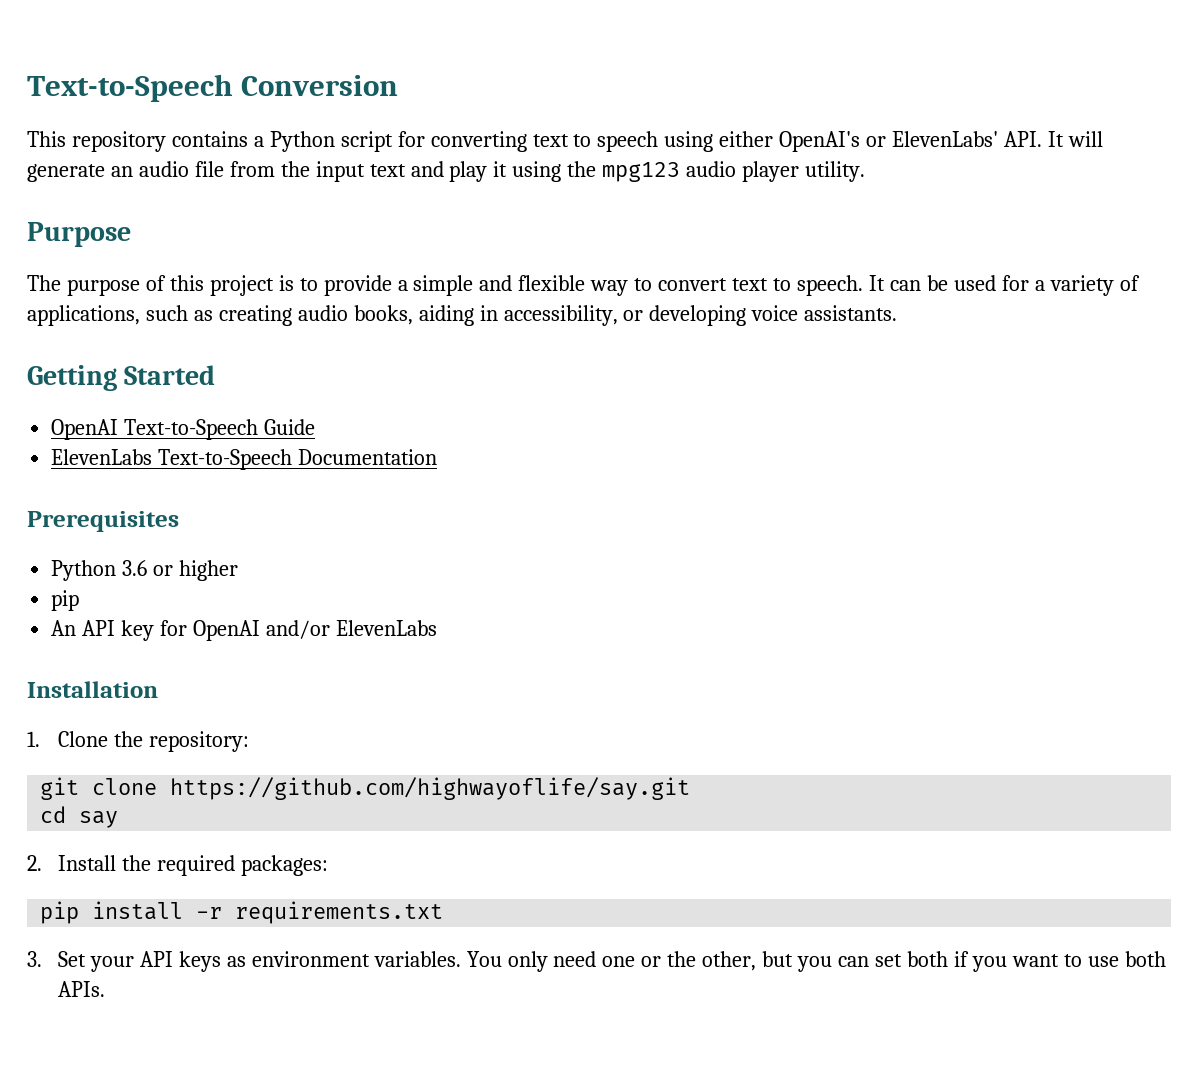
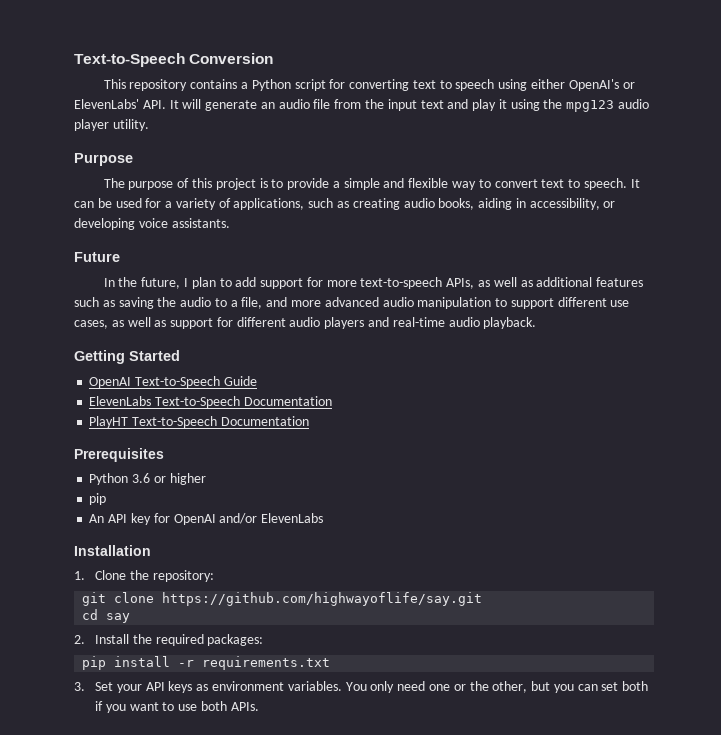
+ Future
+ In the future, I plan to add support for more text-to-speech APIs, as well as additional features such as saving the audio to a file, and more advanced audio manipulation to support different use cases, as well as support for different audio players and real-time audio playback.
+ PlayHT Text-to-Speech Documentation

